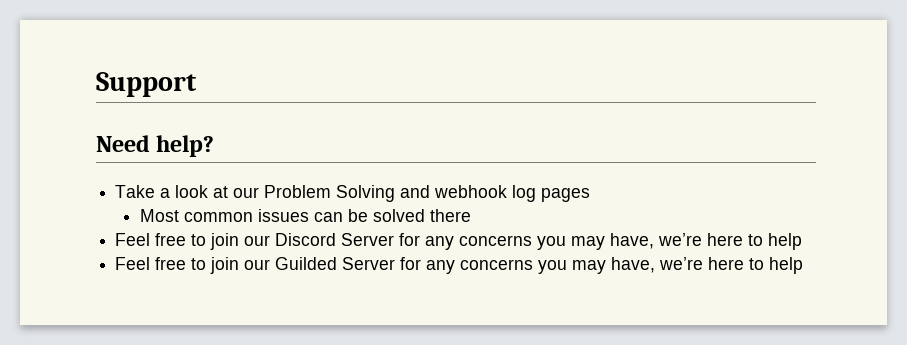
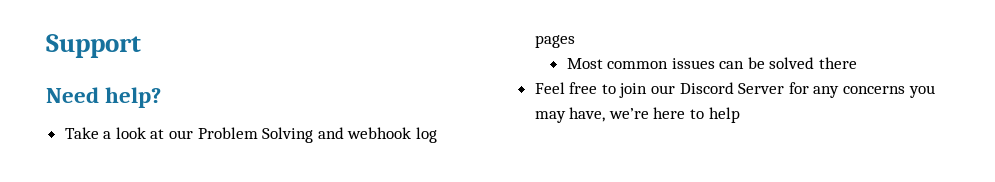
- Feel free to join our Guilded Server for any concerns you may have, we’re here to help

